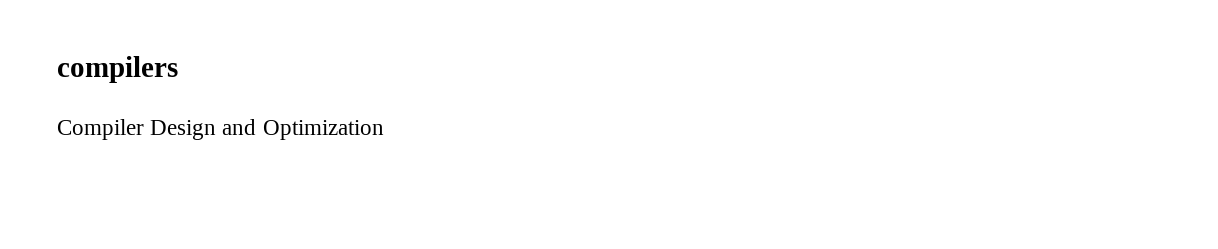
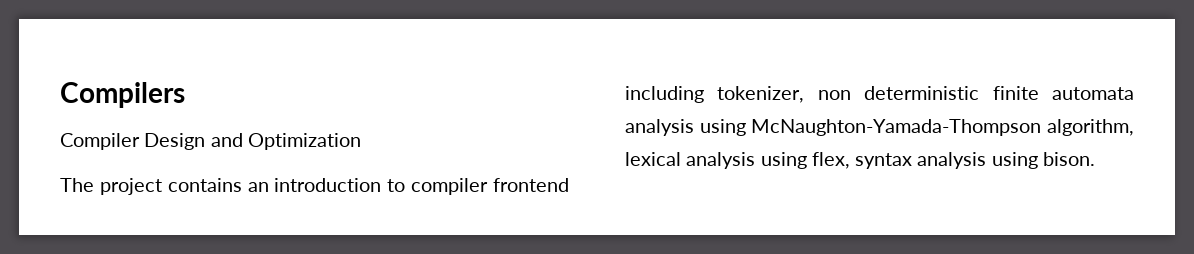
- compilers
+ Compilers
+ The project contains an introduction to compiler frontend including tokenizer, non deterministic finite automata analysis using McNaughton-Yamada-Thompson algorithm, lexical analysis using flex, syntax analysis using bison.

